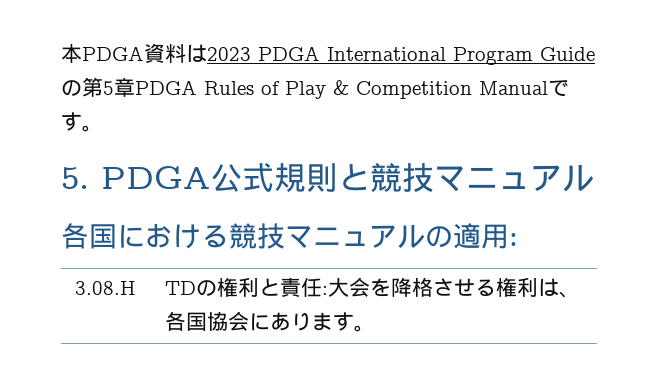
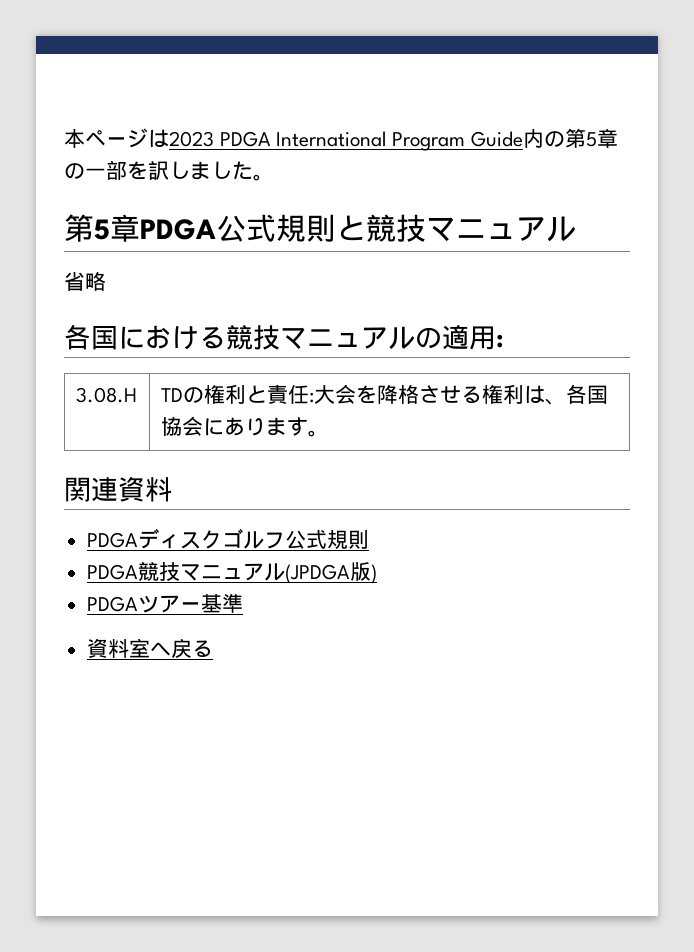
- 本PDGA資料は2023 PDGA International Program Guideの第5章PDGA Rules of Play & Competition Manualです。
- 5. PDGA公式規則と競技マニュアル
+ 本ページは2023 PDGA International Program Guide内の第5章の一部を訳しました。
+ 第5章PDGA公式規則と競技マニュアル
+ 省略
+ 関連資料
+ PDGAディスクゴルフ公式規則
+ PDGA競技マニュアル(JPDGA版)
+ PDGAツアー基準
+ 資料室へ戻る

